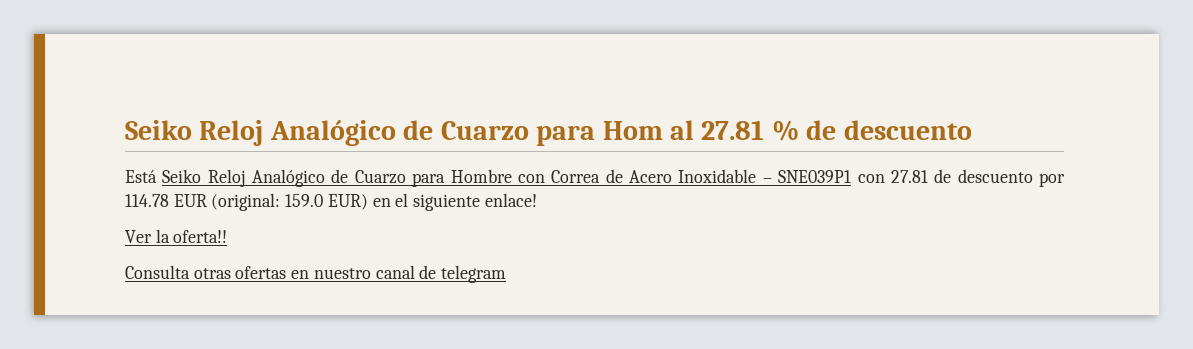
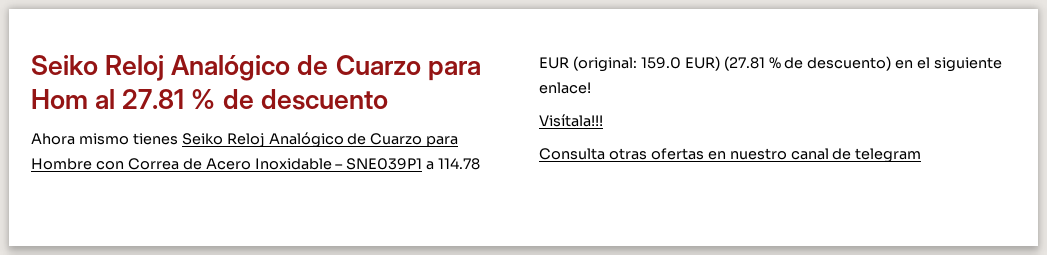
- Está Seiko Reloj Analógico de Cuarzo para Hombre con Correa de Acero Inoxidable – SNE039P1 con 27.81 de descuento por 114.78 EUR (original: 159.0 EUR) en el siguiente enlace!
+ Ahora mismo tienes Seiko Reloj Analógico de Cuarzo para Hombre con Correa de Acero Inoxidable – SNE039P1 a 114.78 EUR (original: 159.0 EUR) (27.81 % de descuento) en el siguiente enlace!
- Ver la oferta!!
+ Visítala!!!

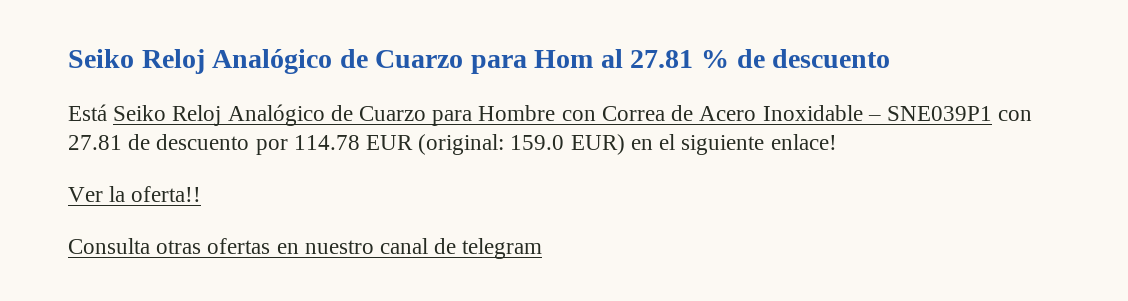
- Ahora mismo tienes Seiko Reloj Analógico de Cuarzo para Hombre con Correa de Acero Inoxidable – SNE039P1 a 114.78 EUR (original: 159.0 EUR) (27.81 % de descuento) en el siguiente enlace!
+ Está Seiko Reloj Analógico de Cuarzo para Hombre con Correa de Acero Inoxidable – SNE039P1 con 27.81 de descuento por 114.78 EUR (original: 159.0 EUR) en el siguiente enlace!
- Visítala!!!
+ Ver la oferta!!

